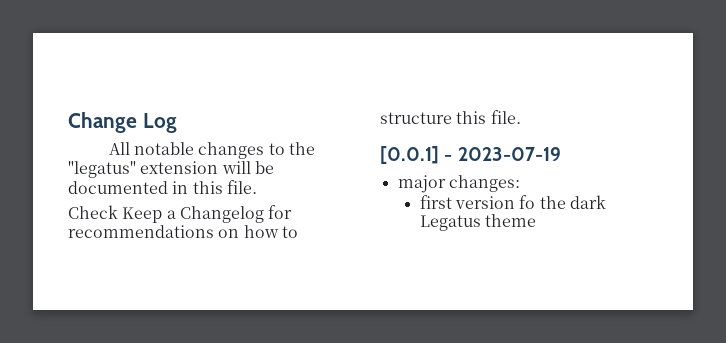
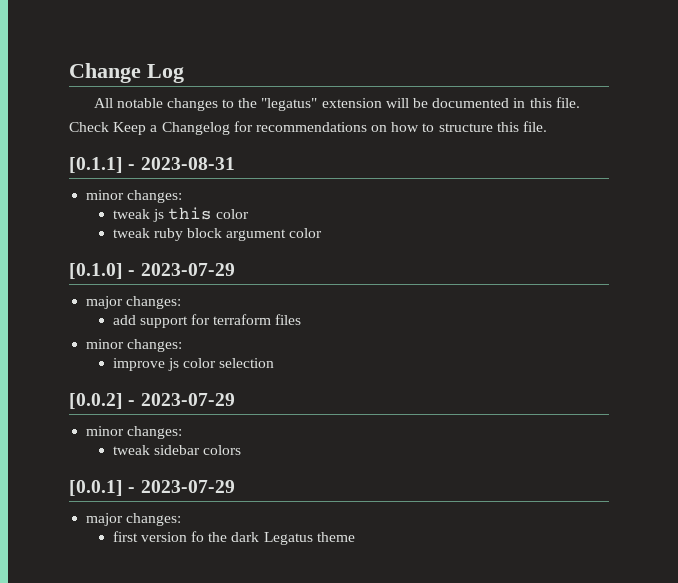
+ [0.1.1] - 2023-08-31
+ minor changes:
+ tweak js this color
+ tweak ruby block argument color
+ [0.1.0] - 2023-07-29
+ major changes:
+ add support for terraform files
+ minor changes:
+ improve js color selection
+ [0.0.2] - 2023-07-29
+ minor changes:
+ tweak sidebar colors
- [0.0.1] - 2023-07-19
+ [0.0.1] - 2023-07-29

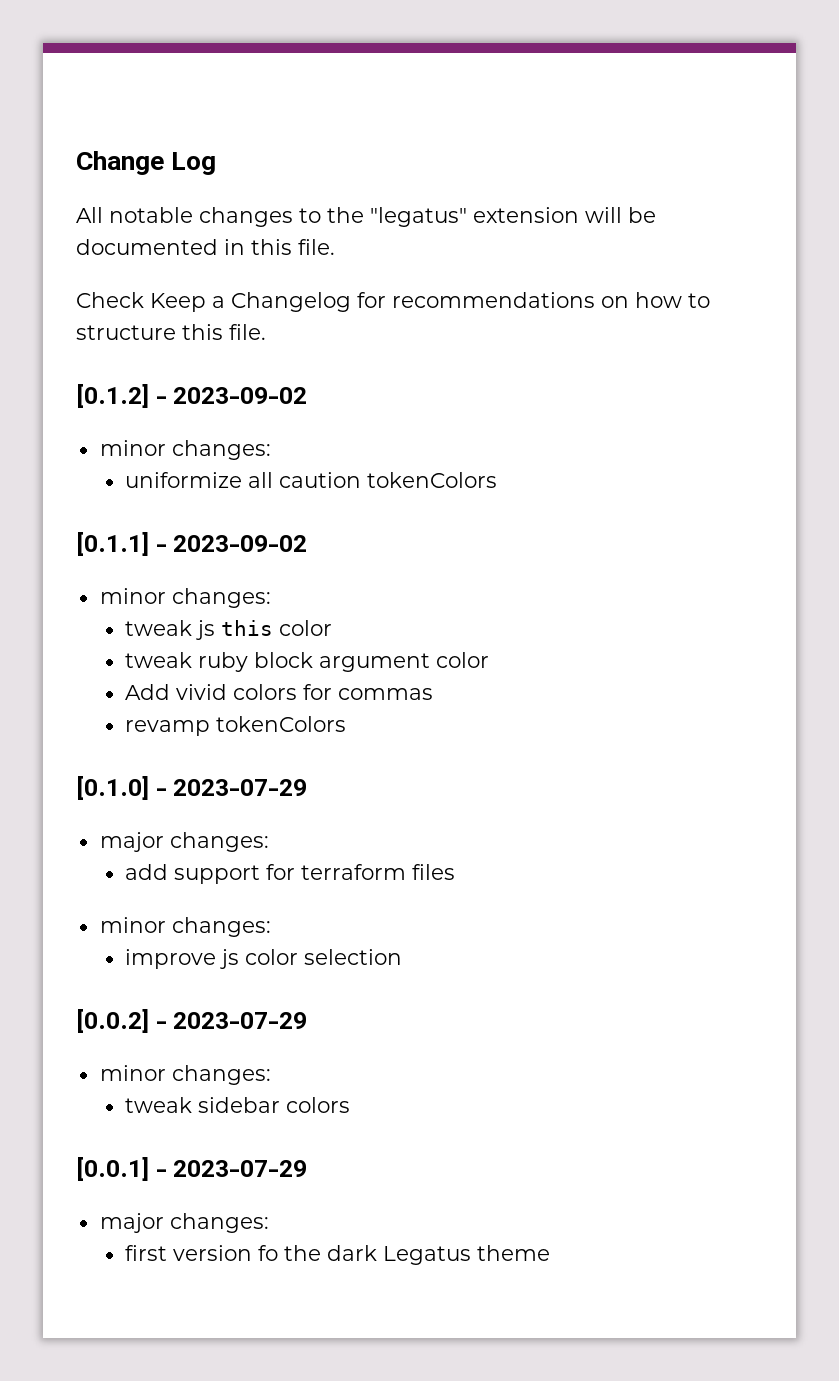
+ [0.1.2] - 2023-09-02
+ minor changes:
+ uniformize all caution tokenColors
- [0.1.1] - 2023-08-31
+ [0.1.1] - 2023-09-02
+ Add vivid colors for commas
+ revamp tokenColors

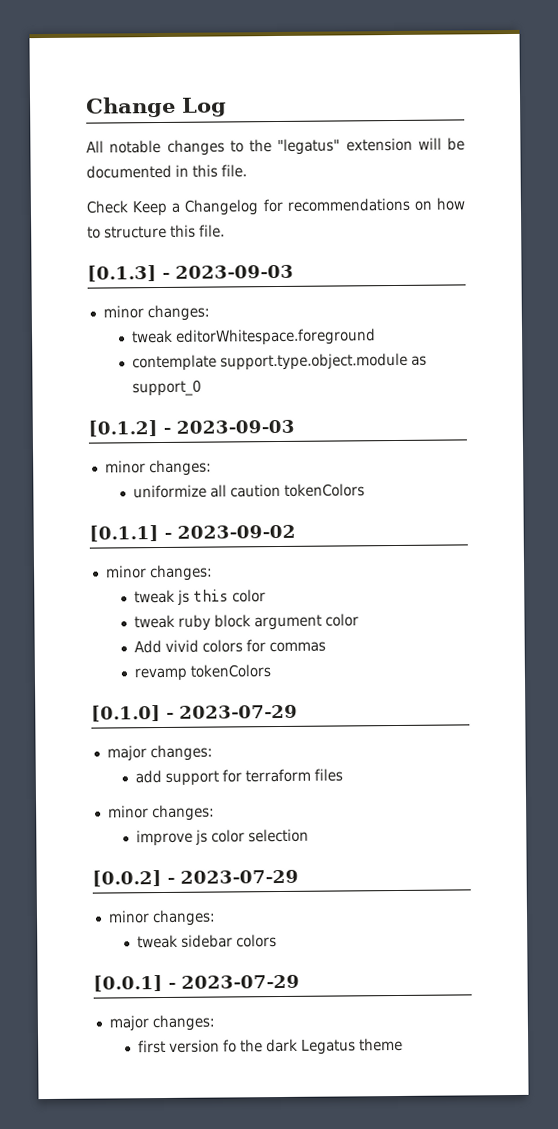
+ [0.1.3] - 2023-09-03
+ minor changes:
+ tweak editorWhitespace.foreground
+ contemplate support.type.object.module as support_0
- [0.1.2] - 2023-09-02
+ [0.1.2] - 2023-09-03

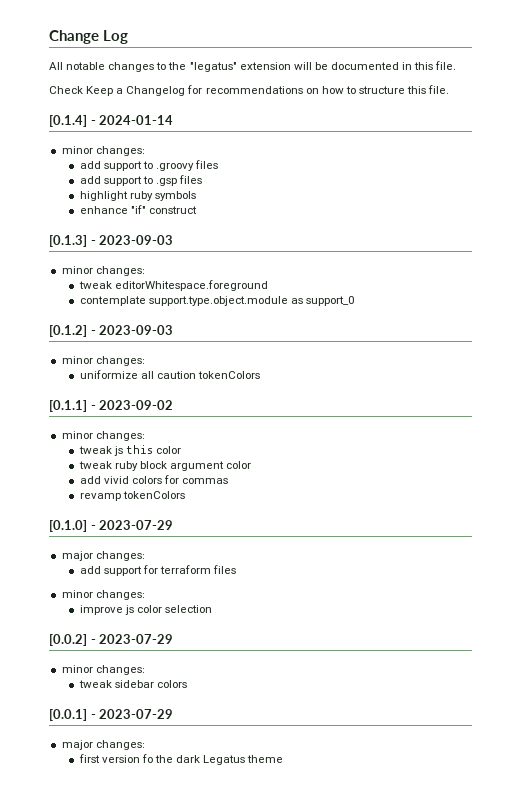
+ [0.1.4] - 2024-01-14
+ minor changes:
+ add support to .groovy files
+ add support to .gsp files
+ highlight ruby symbols
+ enhance "if" construct
- Add vivid colors for commas
+ add vivid colors for commas

